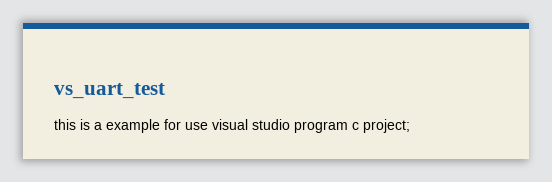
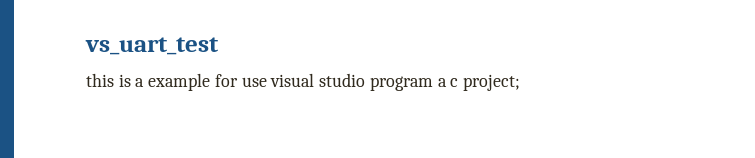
- this is a example for use visual studio program c project;
+ this is a example for use visual studio program a c project;

